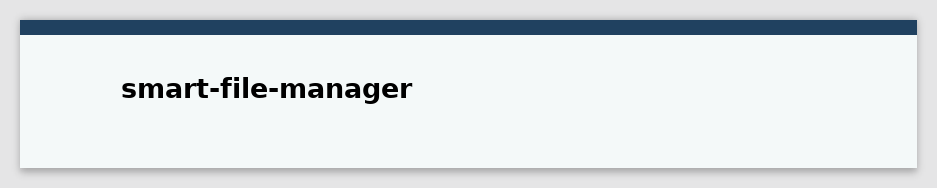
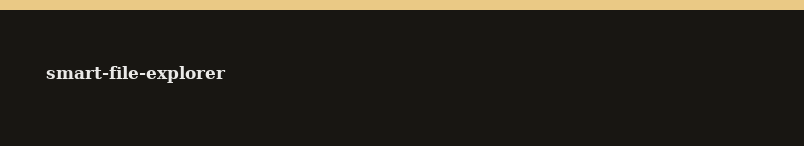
- smart-file-manager
+ smart-file-explorer

